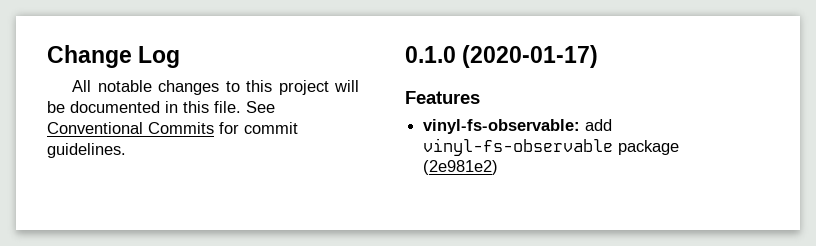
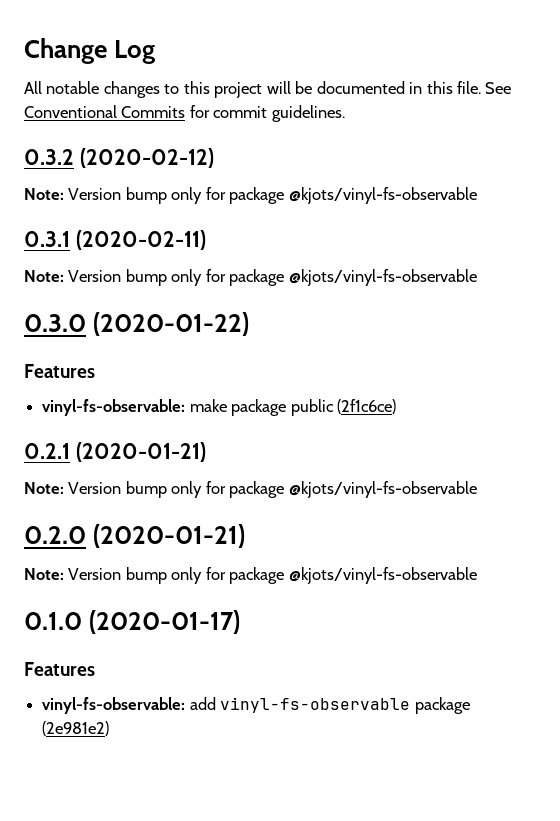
+ 0.3.2 (2020-02-12)
+ Note: Version bump only for package @kjots/vinyl-fs-observable
+ 0.3.1 (2020-02-11)
+ Note: Version bump only for package @kjots/vinyl-fs-observable
+ 0.3.0 (2020-01-22)
+ Features
+ vinyl-fs-observable: make package public (2f1c6ce)
+ 0.2.1 (2020-01-21)
+ Note: Version bump only for package @kjots/vinyl-fs-observable
+ 0.2.0 (2020-01-21)
+ Note: Version bump only for package @kjots/vinyl-fs-observable

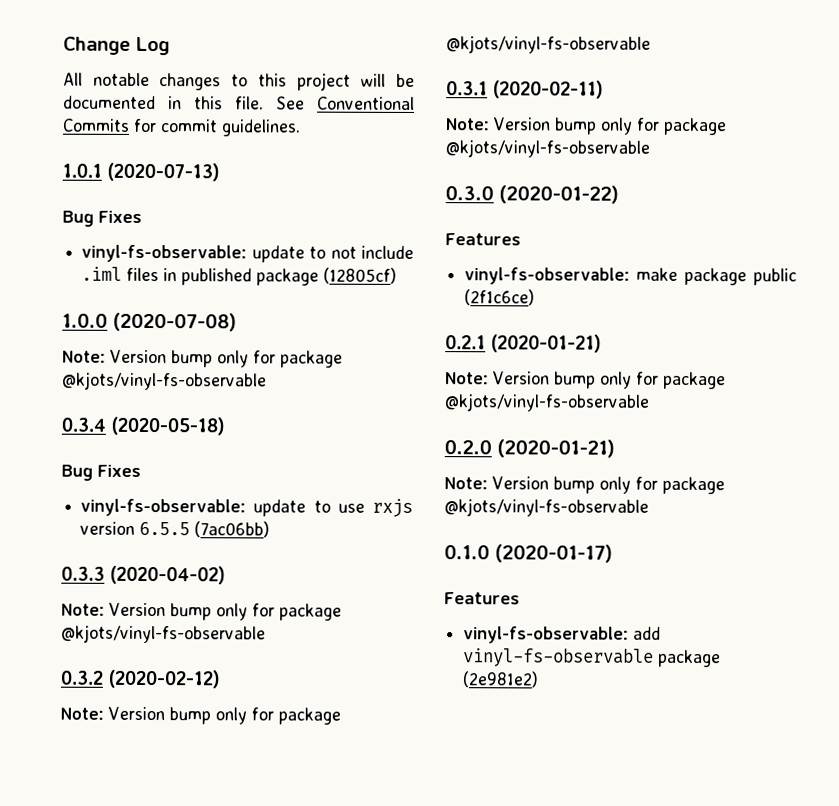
+ 1.0.1 (2020-07-13)
+ Bug Fixes
+ vinyl-fs-observable: update to not include .iml files in published package (12805cf)
+ 1.0.0 (2020-07-08)
+ Note: Version bump only for package @kjots/vinyl-fs-observable
+ 0.3.4 (2020-05-18)
+ Bug Fixes
+ vinyl-fs-observable: update to use rxjs version 6.5.5 (7ac06bb)
+ 0.3.3 (2020-04-02)
+ Note: Version bump only for package @kjots/vinyl-fs-observable

